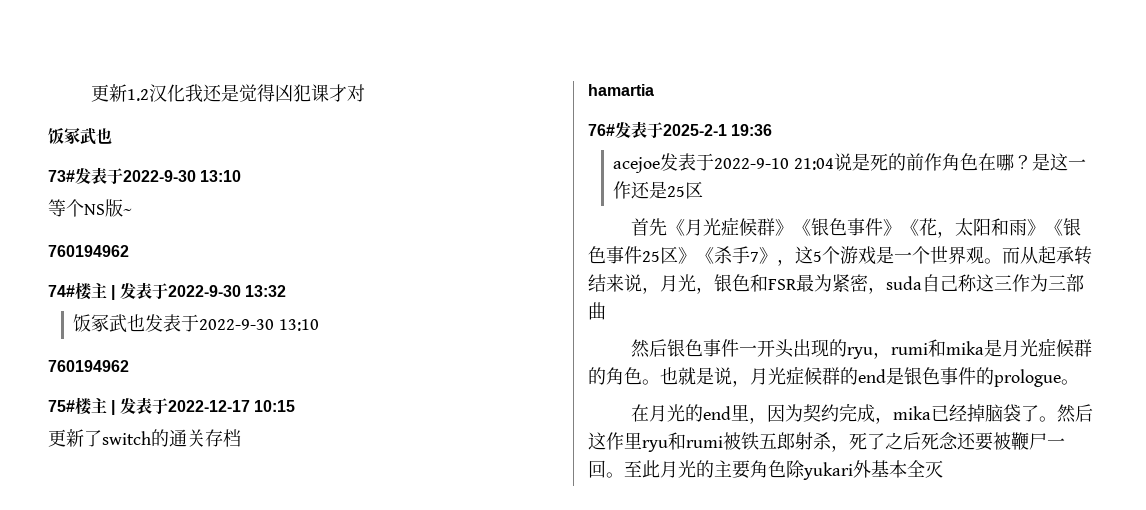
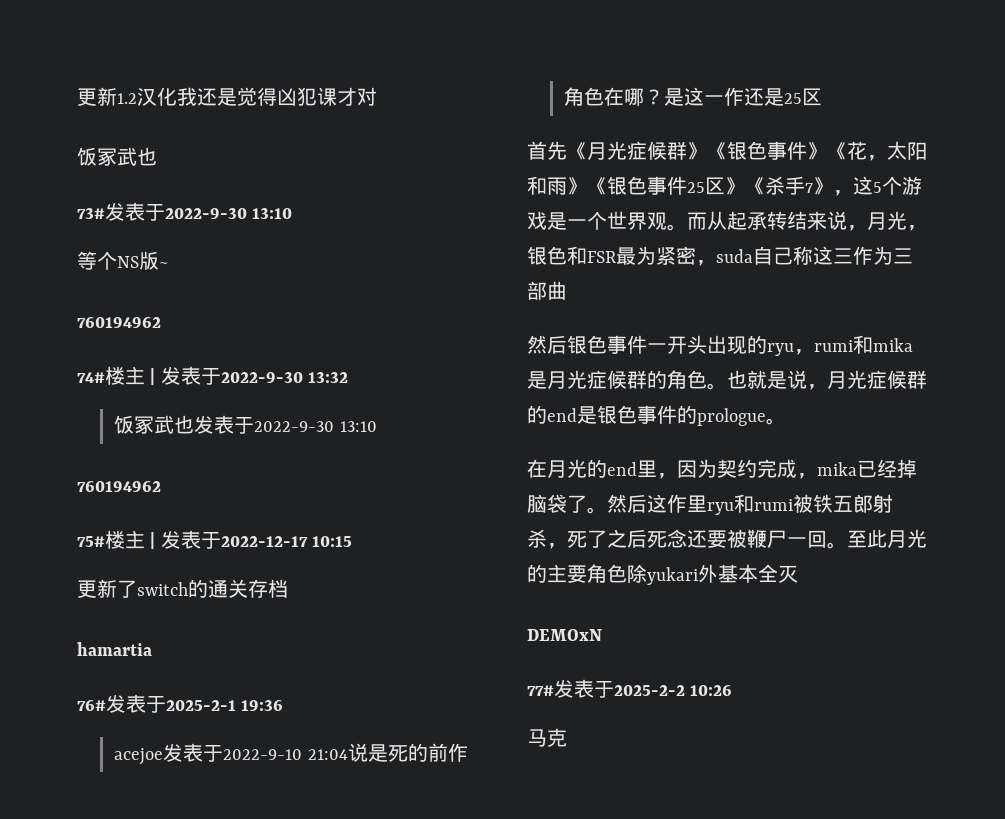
+ DEMOxN
+ 77#发表于2025-2-2 10:26
+ 马克

